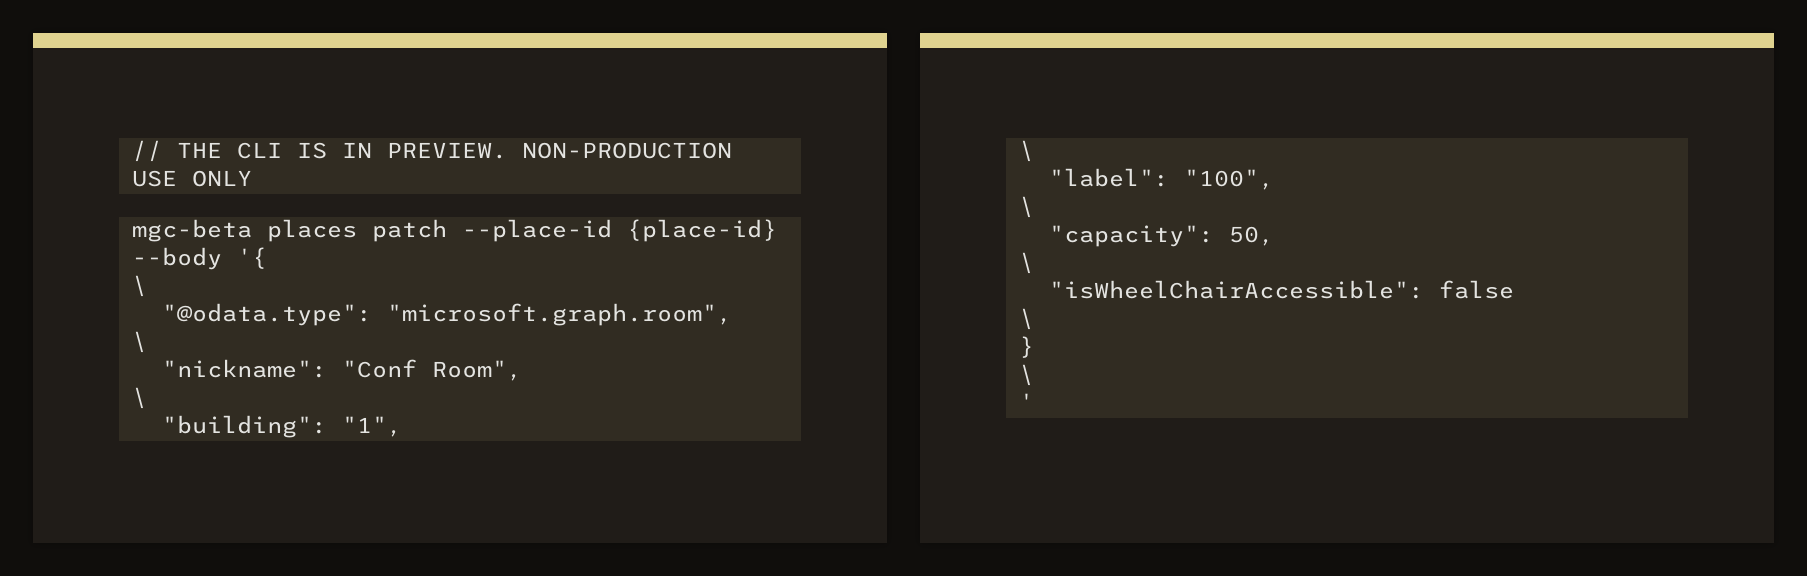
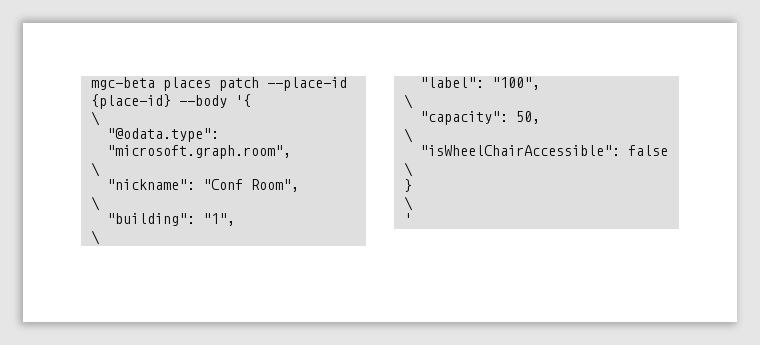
- // THE CLI IS IN PREVIEW. NON-PRODUCTION USE ONLY

